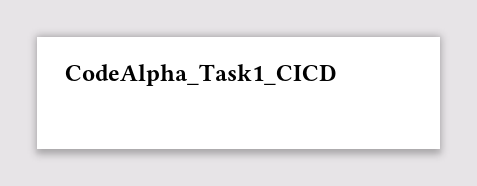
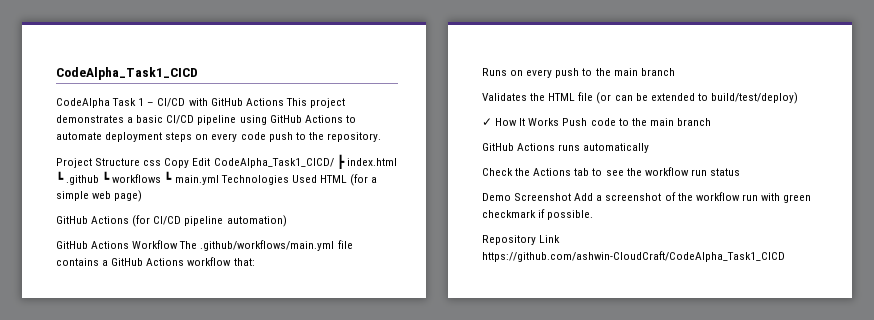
+ CodeAlpha Task 1 – CI/CD with GitHub Actions This project demonstrates a basic CI/CD pipeline using GitHub Actions to automate deployment steps on every code push to the repository.
+ Project Structure css Copy Edit CodeAlpha_Task1_CICD/ ┣ index.html ┗ .github ┗ workflows ┗ main.yml Technologies Used HTML (for a simple web page)
+ GitHub Actions (for CI/CD pipeline automation)
+ GitHub Actions Workflow The .github/workflows/main.yml file contains a GitHub Actions workflow that:
+ Runs on every push to the main branch
+ Validates the HTML file (or can be extended to build/test/deploy)
+ ✓ How It Works Push code to the main branch
+ GitHub Actions runs automatically
+ Check the Actions tab to see the workflow run status
+ Demo Screenshot Add a screenshot of the workflow run with green checkmark if possible.
+ Repository Link https://github.com/ashwin-CloudCraft/CodeAlpha_Task1_CICD

